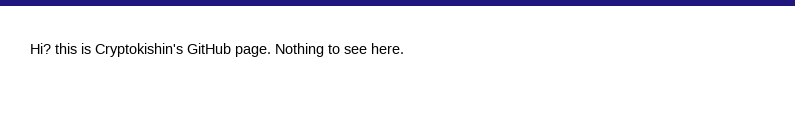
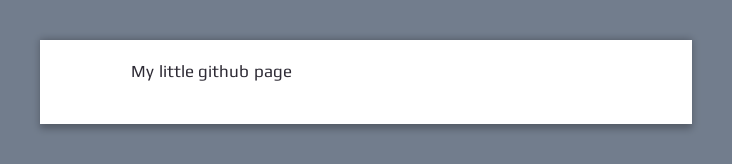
- Hi? this is Cryptokishin's GitHub page. Nothing to see here.
+ My little github page

